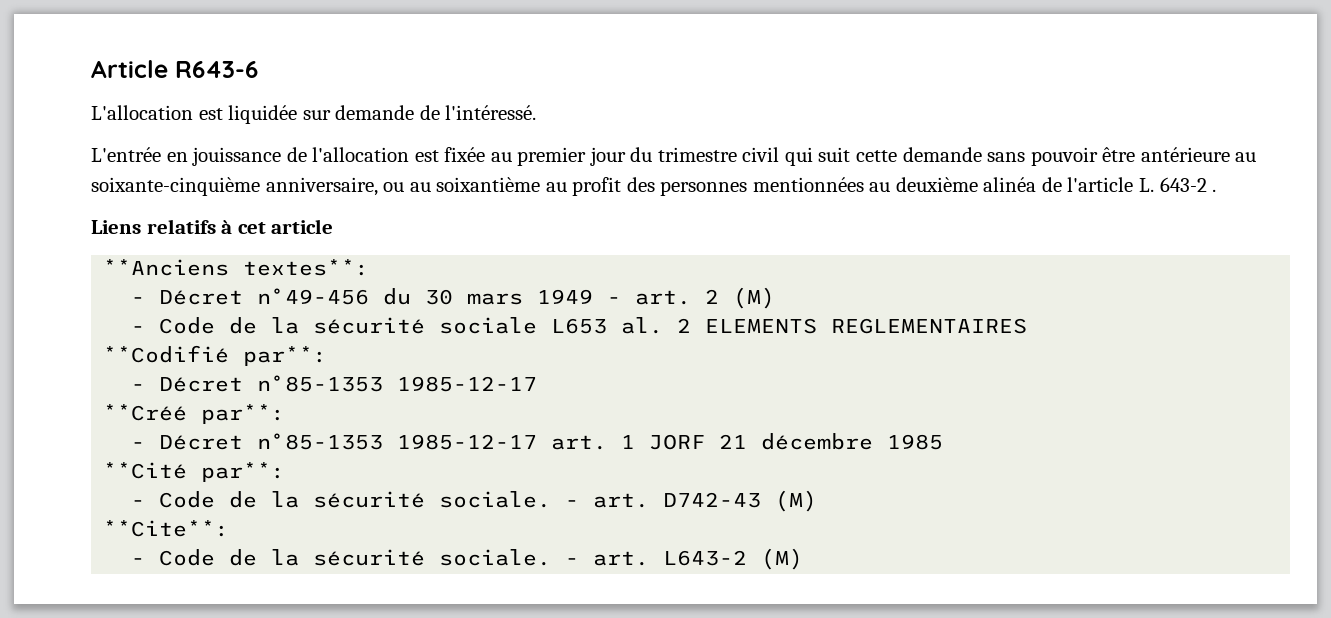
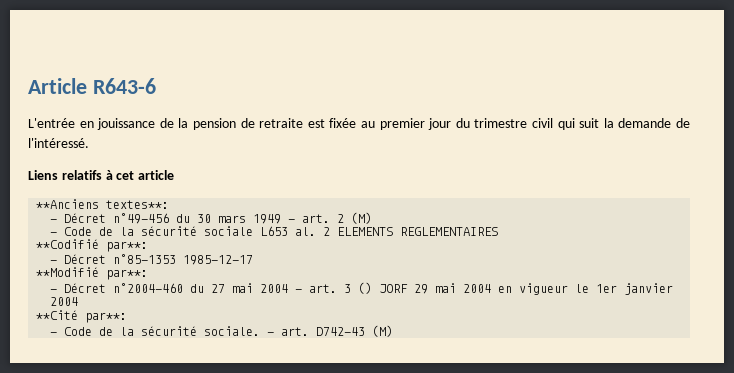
- L'allocation est liquidée sur demande de l'intéressé.
- L'entrée en jouissance de l'allocation est fixée au premier jour du trimestre civil qui suit cette demande sans pouvoir être antérieure au soixante-cinquième anniversaire, ou au soixantième au profit des personnes mentionnées au deuxième alinéa de l'article L. 643-2 .
+ L'entrée en jouissance de la pension de retraite est fixée au premier jour du trimestre civil qui suit la demande de l'intéressé.
- **Créé par**:
- - Décret n°85-1353 1985-12-17 art. 1 JORF 21 décembre 1985
+ **Modifié par**:
+ - Décret n°2004-460 du 27 mai 2004 - art. 3 () JORF 29 mai 2004 en vigueur le 1er janvier 2004
- **Cite**:
- - Code de la sécurité sociale. - art. L643-2 (M)

